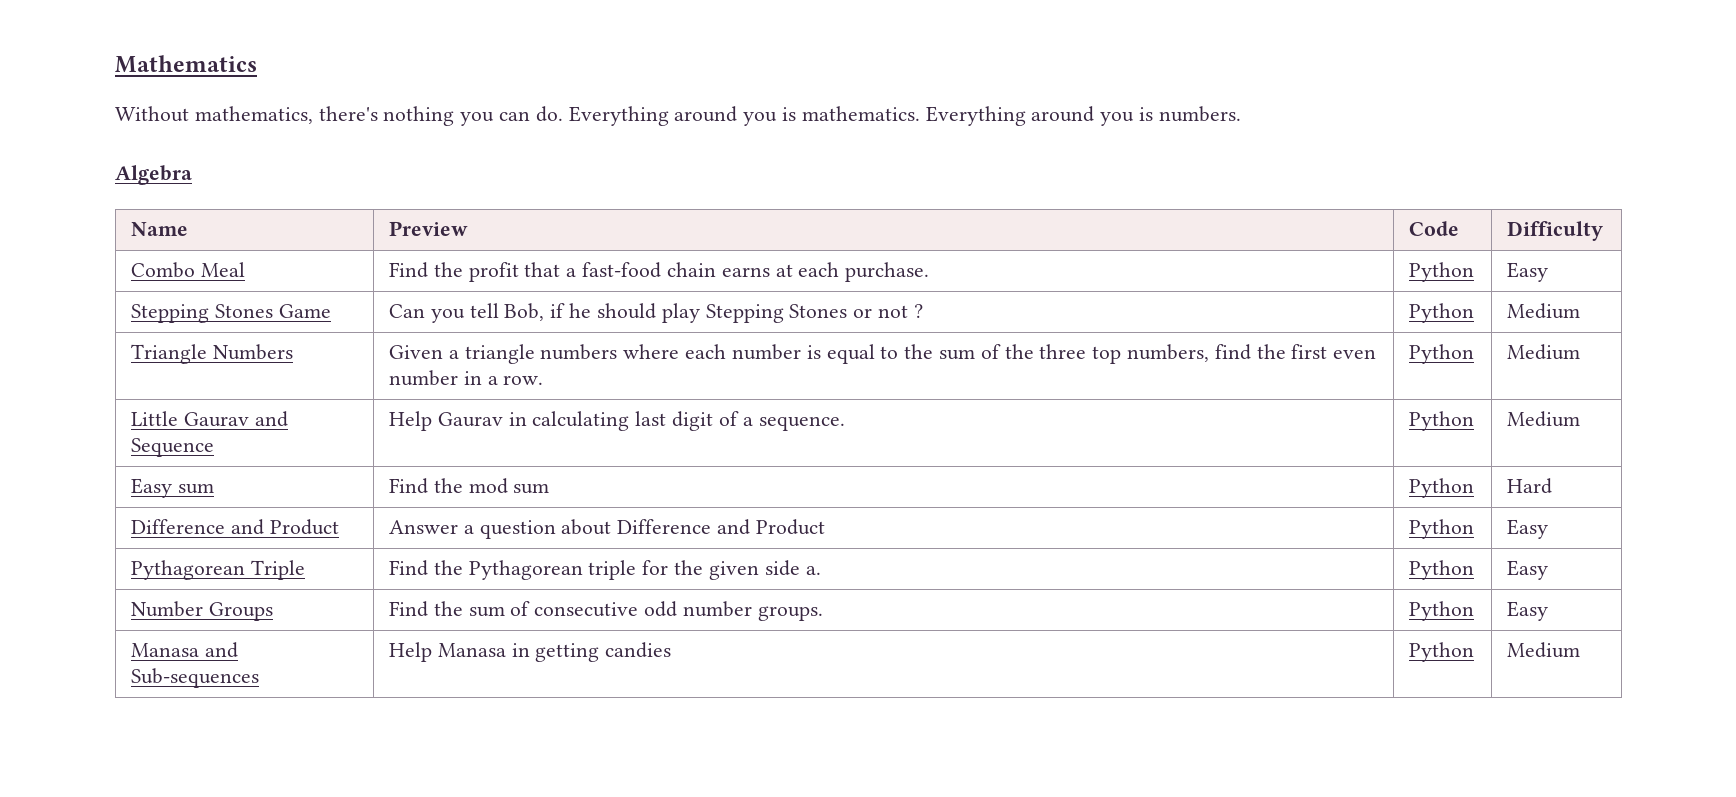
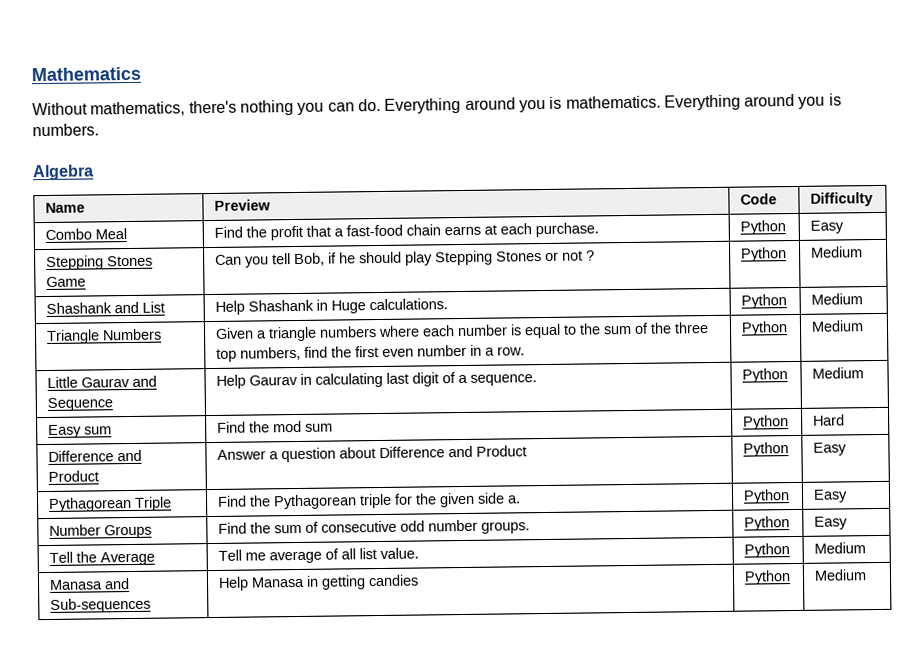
+ Shashank and List | Help Shashank in Huge calculations. | Python | Medium
+ Tell the Average | Tell me average of all list value. | Python | Medium

